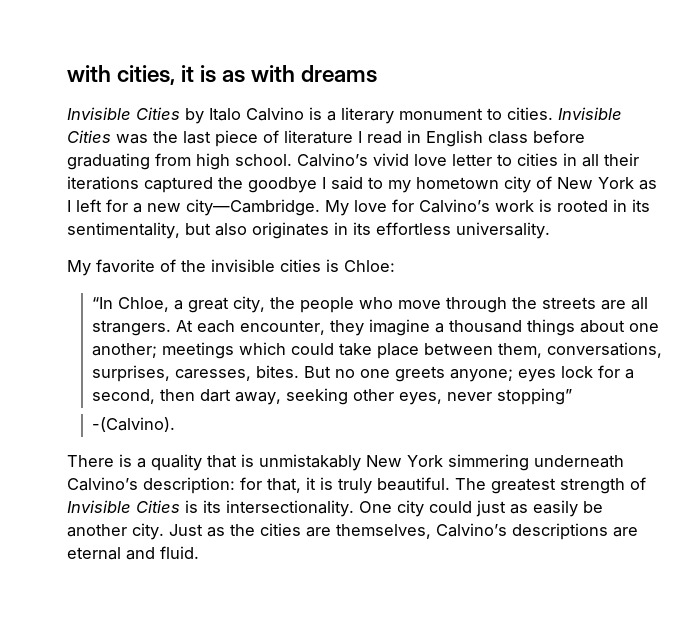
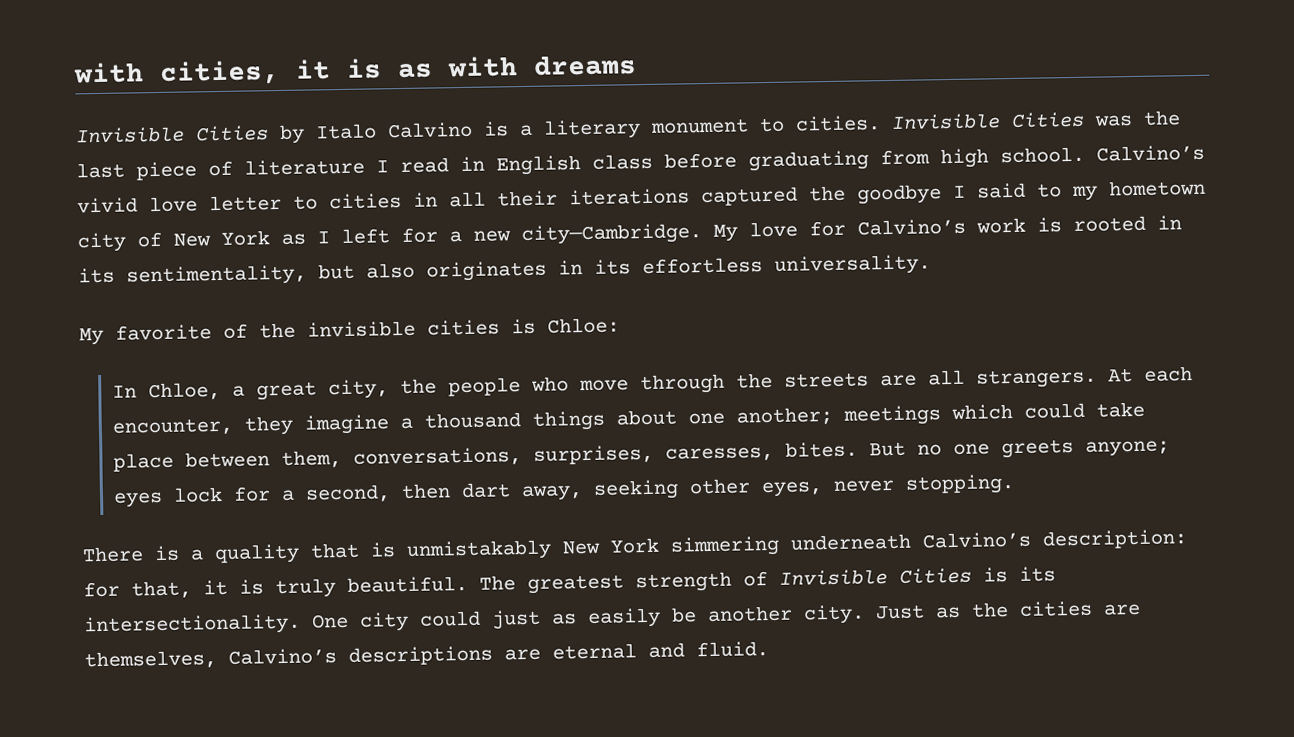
- “In Chloe, a great city, the people who move through the streets are all strangers.
+ In Chloe, a great city, the people who move through the streets are all strangers.
- But no one greets anyone; eyes lock for a second, then dart away, seeking other eyes, never stopping”
- -(Calvino).
+ But no one greets anyone; eyes lock for a second, then dart away, seeking other eyes, never stopping.

